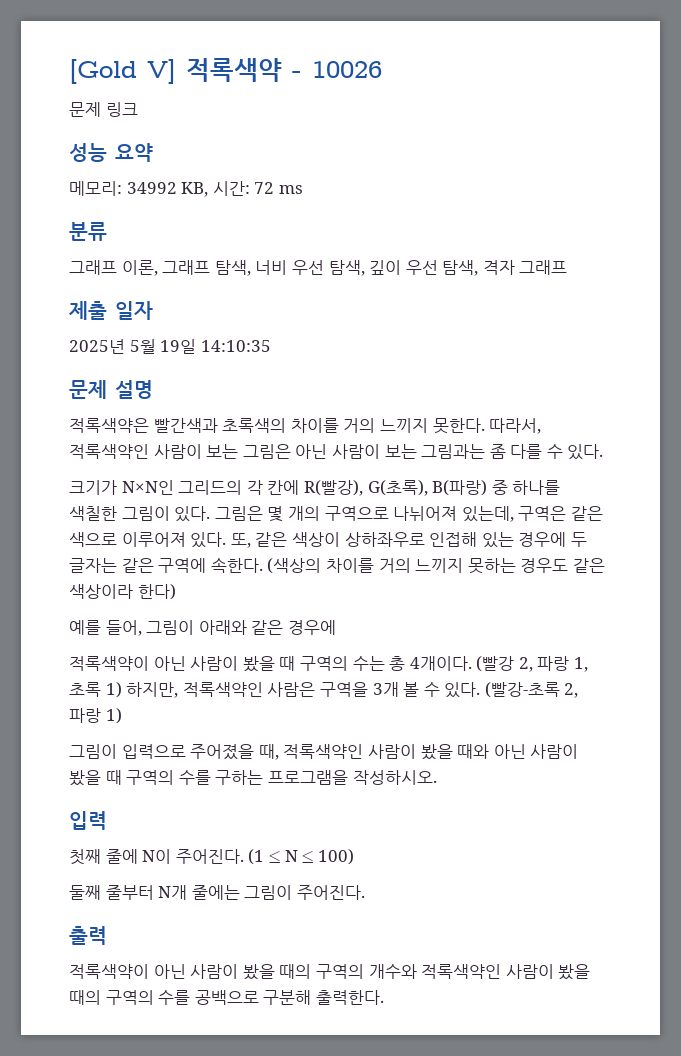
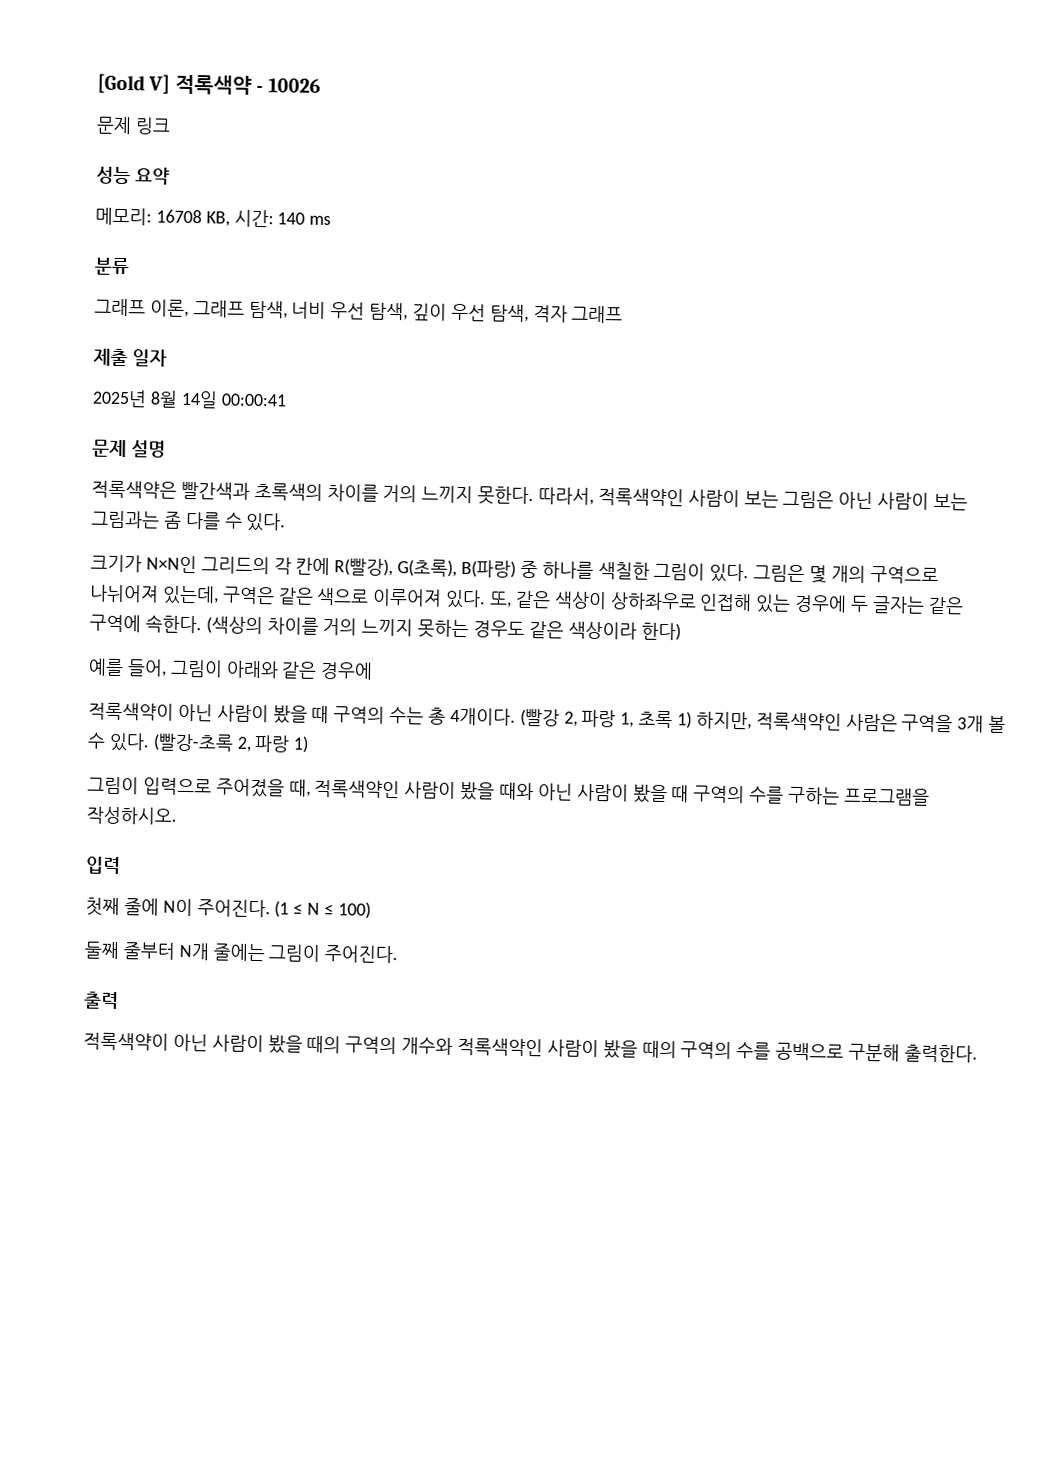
- 메모리: 34992 KB, 시간: 72 ms
+ 메모리: 16708 KB, 시간: 140 ms
- 2025년 5월 19일 14:10:35
+ 2025년 8월 14일 00:00:41

